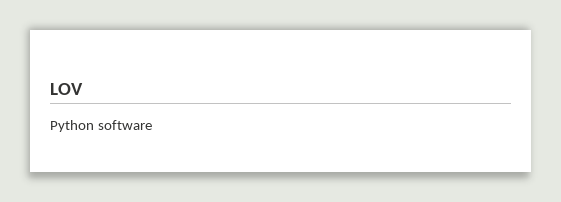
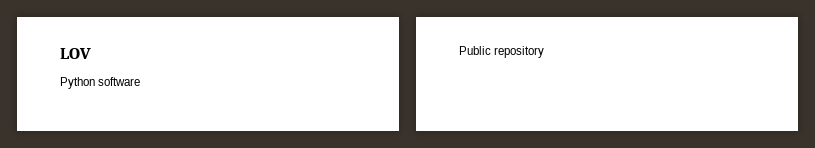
+ Public repository

